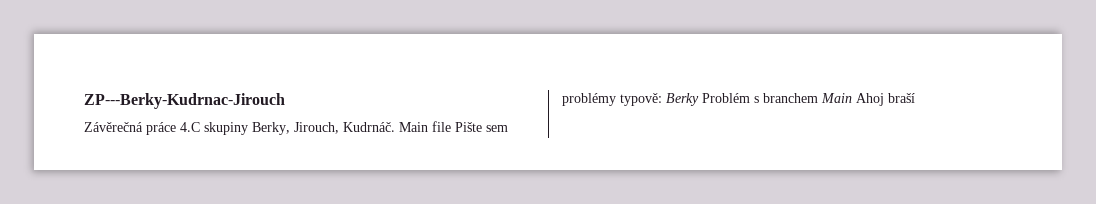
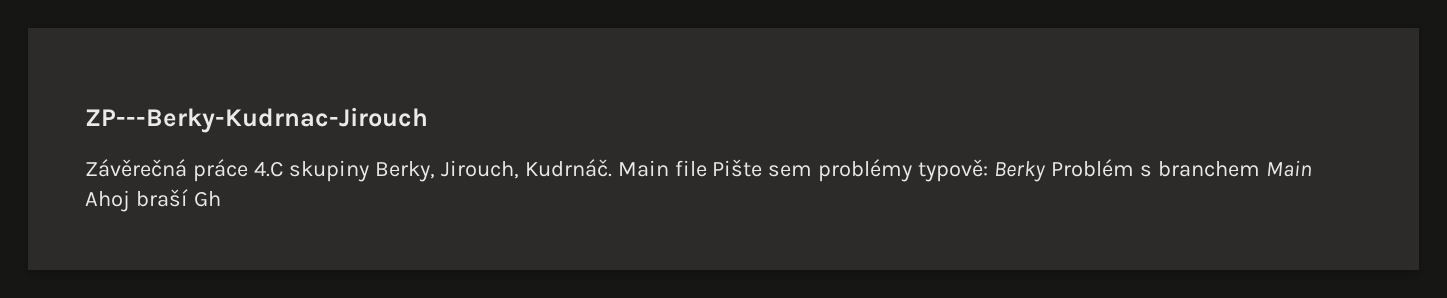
- Main file Pište sem problémy typově: Berky Problém s branchem Main Ahoj braší
+ Main file Pište sem problémy typově: Berky Problém s branchem Main Ahoj braší Gh

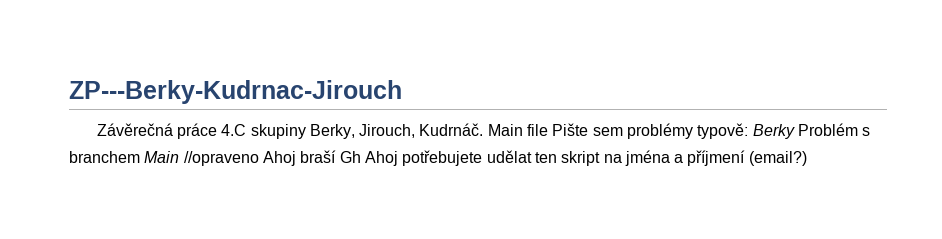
- Main file Pište sem problémy typově: Berky Problém s branchem Main Ahoj braší Gh
+ Main file Pište sem problémy typově: Berky Problém s branchem Main //opraveno Ahoj braší Gh Ahoj potřebujete udělat ten skript na jména a příjmení (email?)

